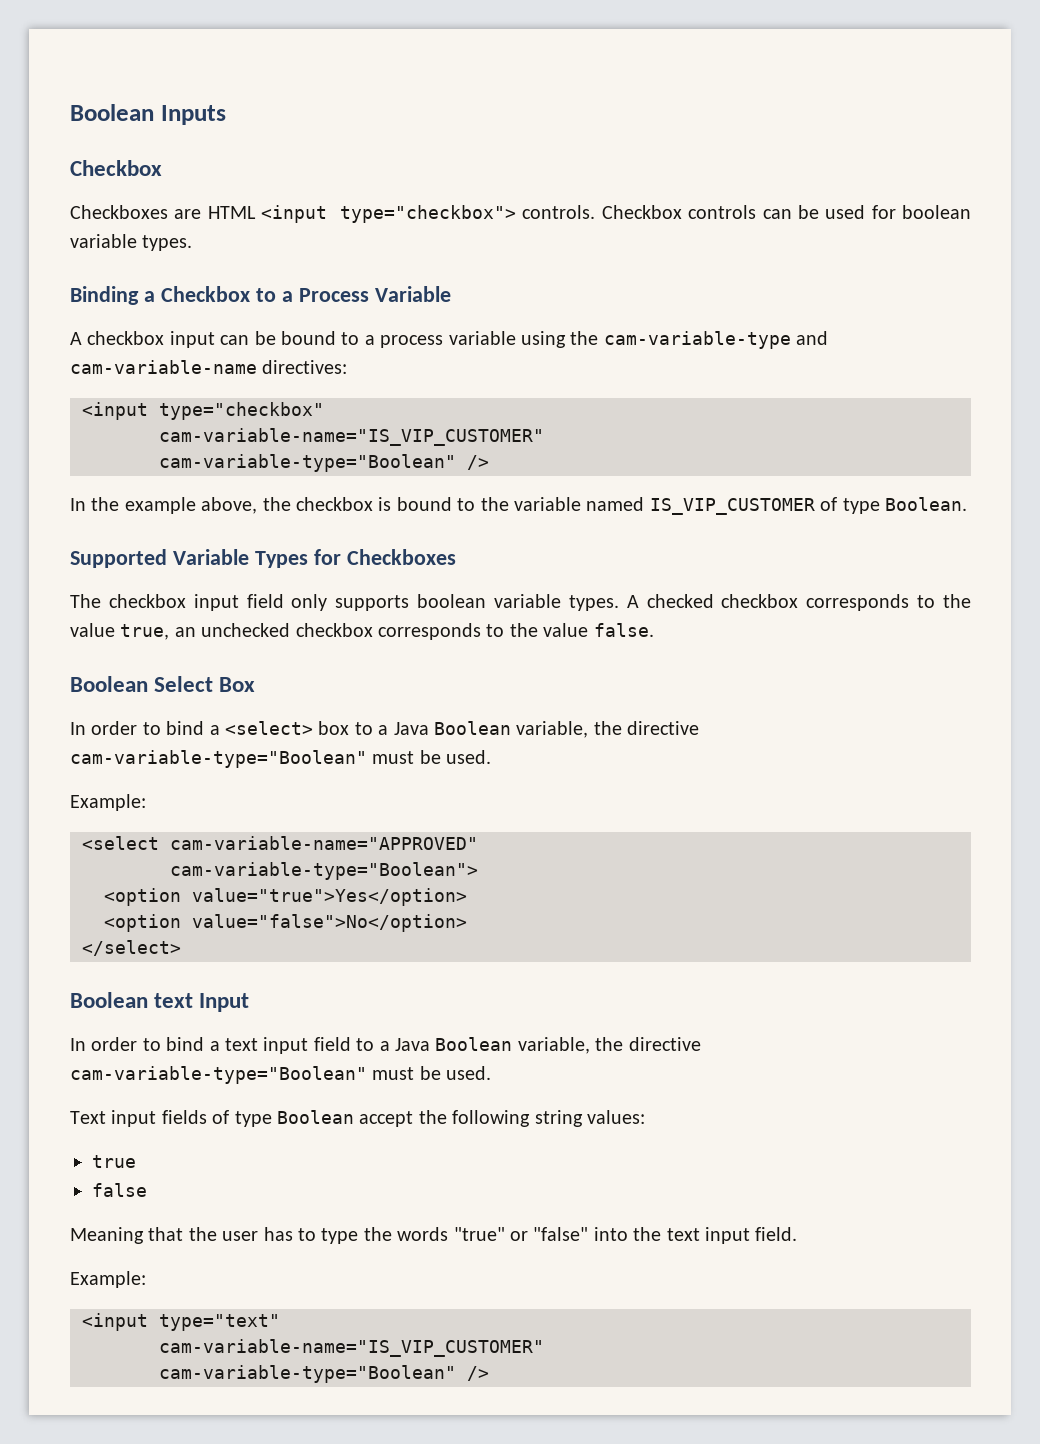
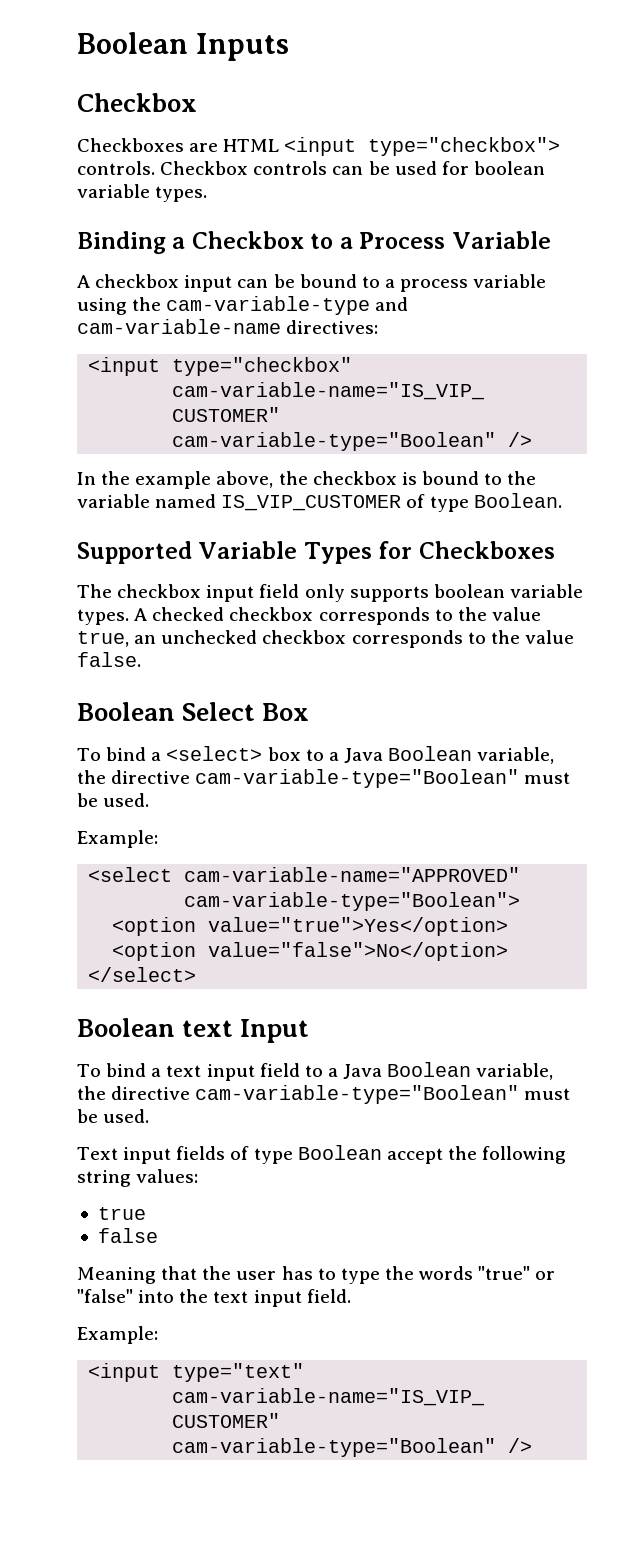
- In order to bind a <select> box to a Java Boolean variable, the directive cam-variable-type="Boolean" must be used.
+ To bind a <select> box to a Java Boolean variable, the directive cam-variable-type="Boolean" must be used.
- In order to bind a text input field to a Java Boolean variable, the directive cam-variable-type="Boolean" must be used.
+ To bind a text input field to a Java Boolean variable, the directive cam-variable-type="Boolean" must be used.

